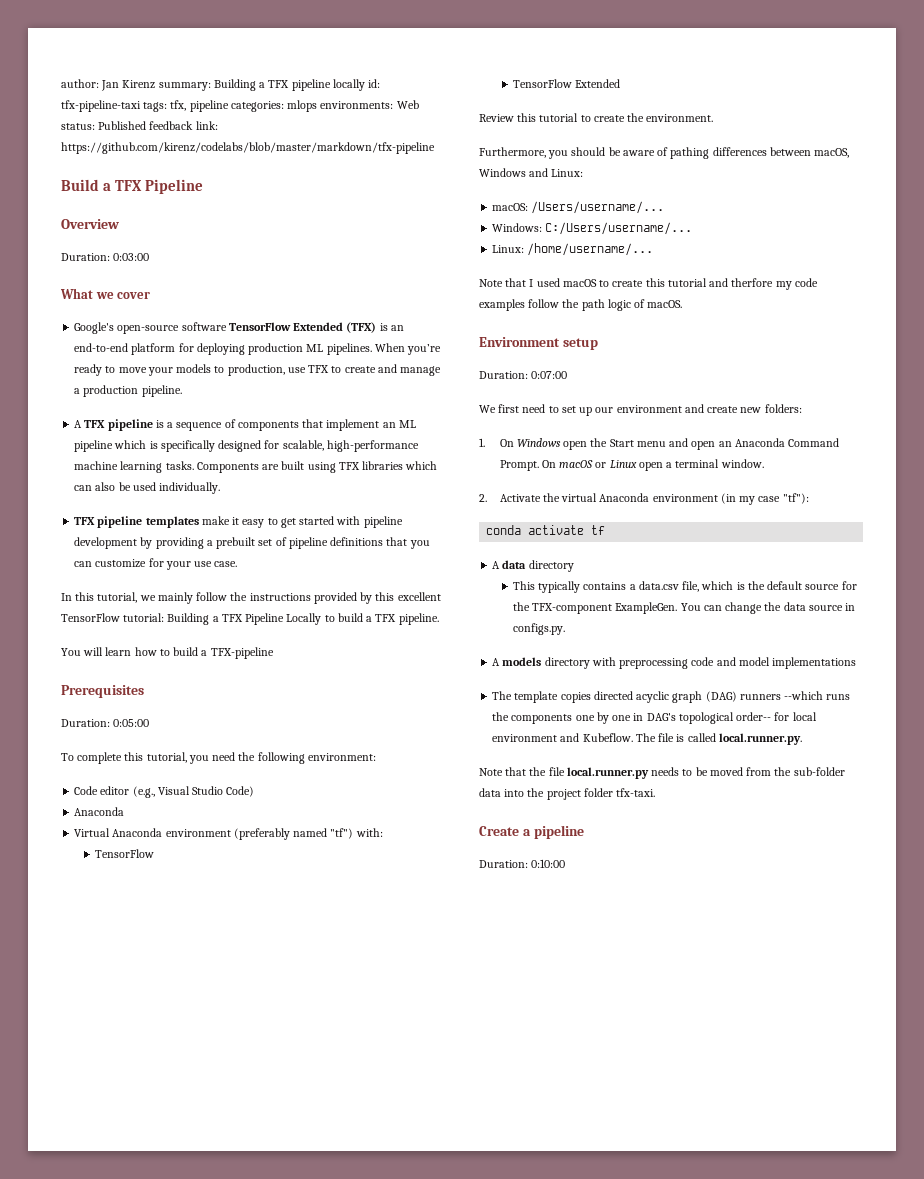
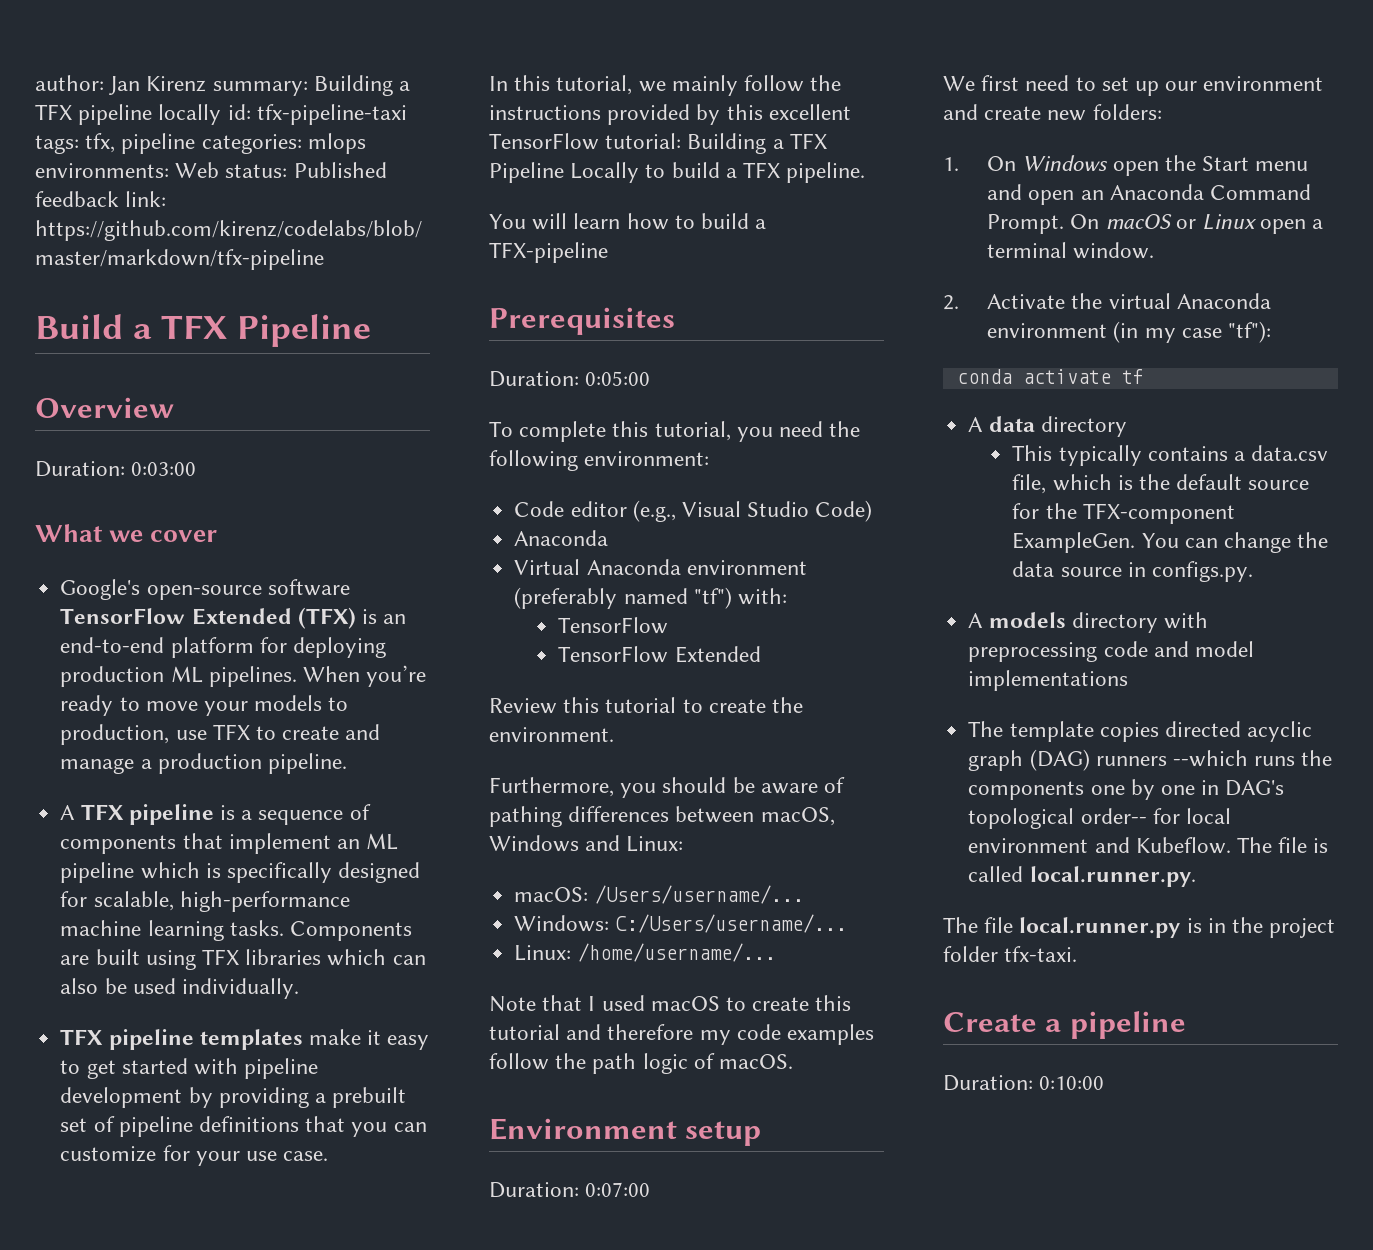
- Note that I used macOS to create this tutorial and therfore my code examples follow the path logic of macOS.
+ Note that I used macOS to create this tutorial and therefore my code examples follow the path logic of macOS.
- Note that the file local.runner.py needs to be moved from the sub-folder data into the project folder tfx-taxi.
+ The file local.runner.py is in the project folder tfx-taxi.

